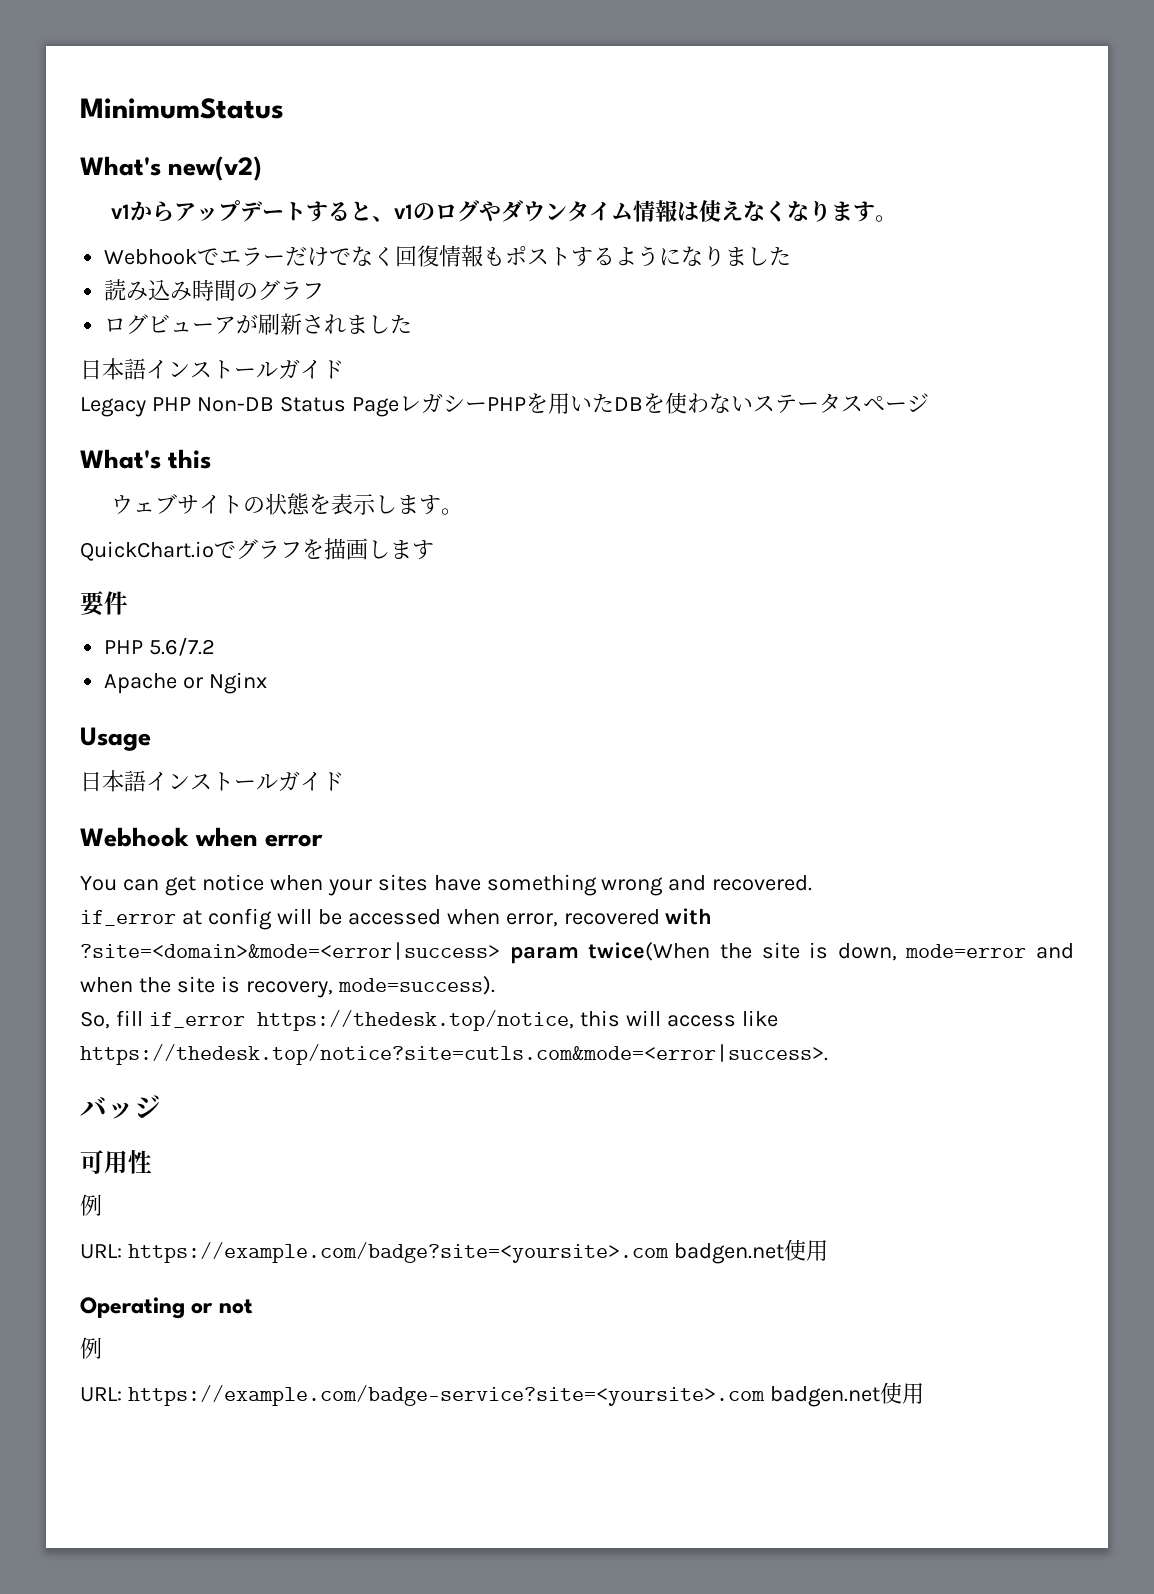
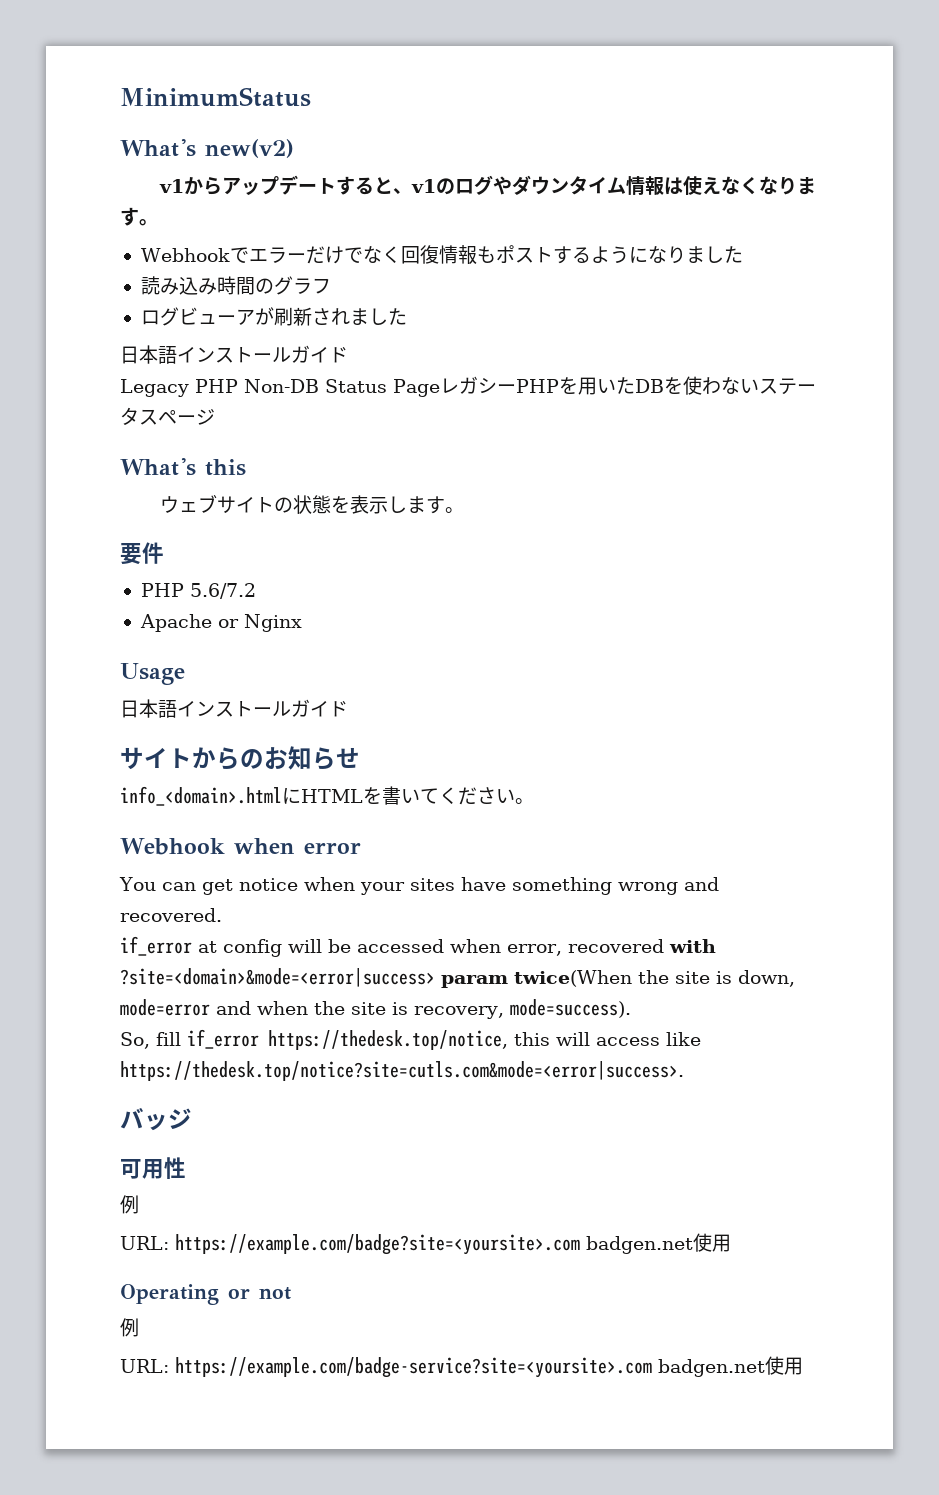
- QuickChart.ioでグラフを描画します
+ サイトからのお知らせ
+ info_<domain>.htmlにHTMLを書いてください。

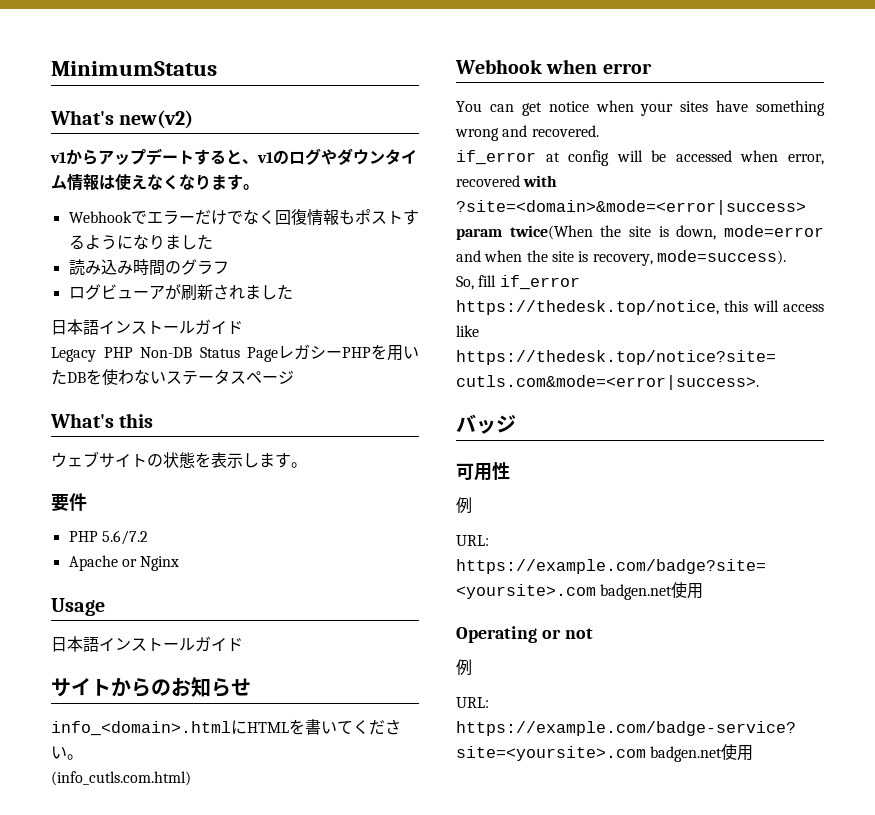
+ (info_cutls.com.html)

